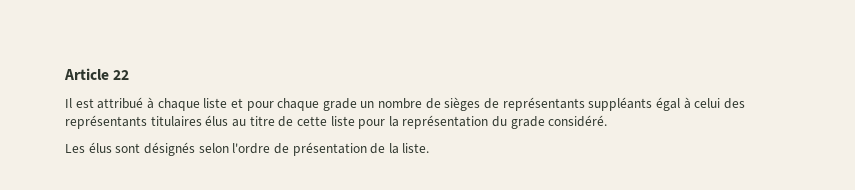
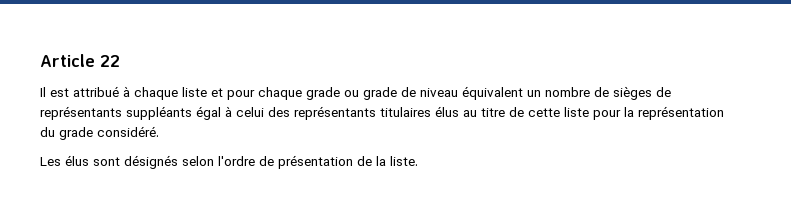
- Il est attribué à chaque liste et pour chaque grade un nombre de sièges de représentants suppléants égal à celui des représentants titulaires élus au titre de cette liste pour la représentation du grade considéré.
+ Il est attribué à chaque liste et pour chaque grade ou grade de niveau équivalent un nombre de sièges de représentants suppléants égal à celui des représentants titulaires élus au titre de cette liste pour la représentation du grade considéré.

